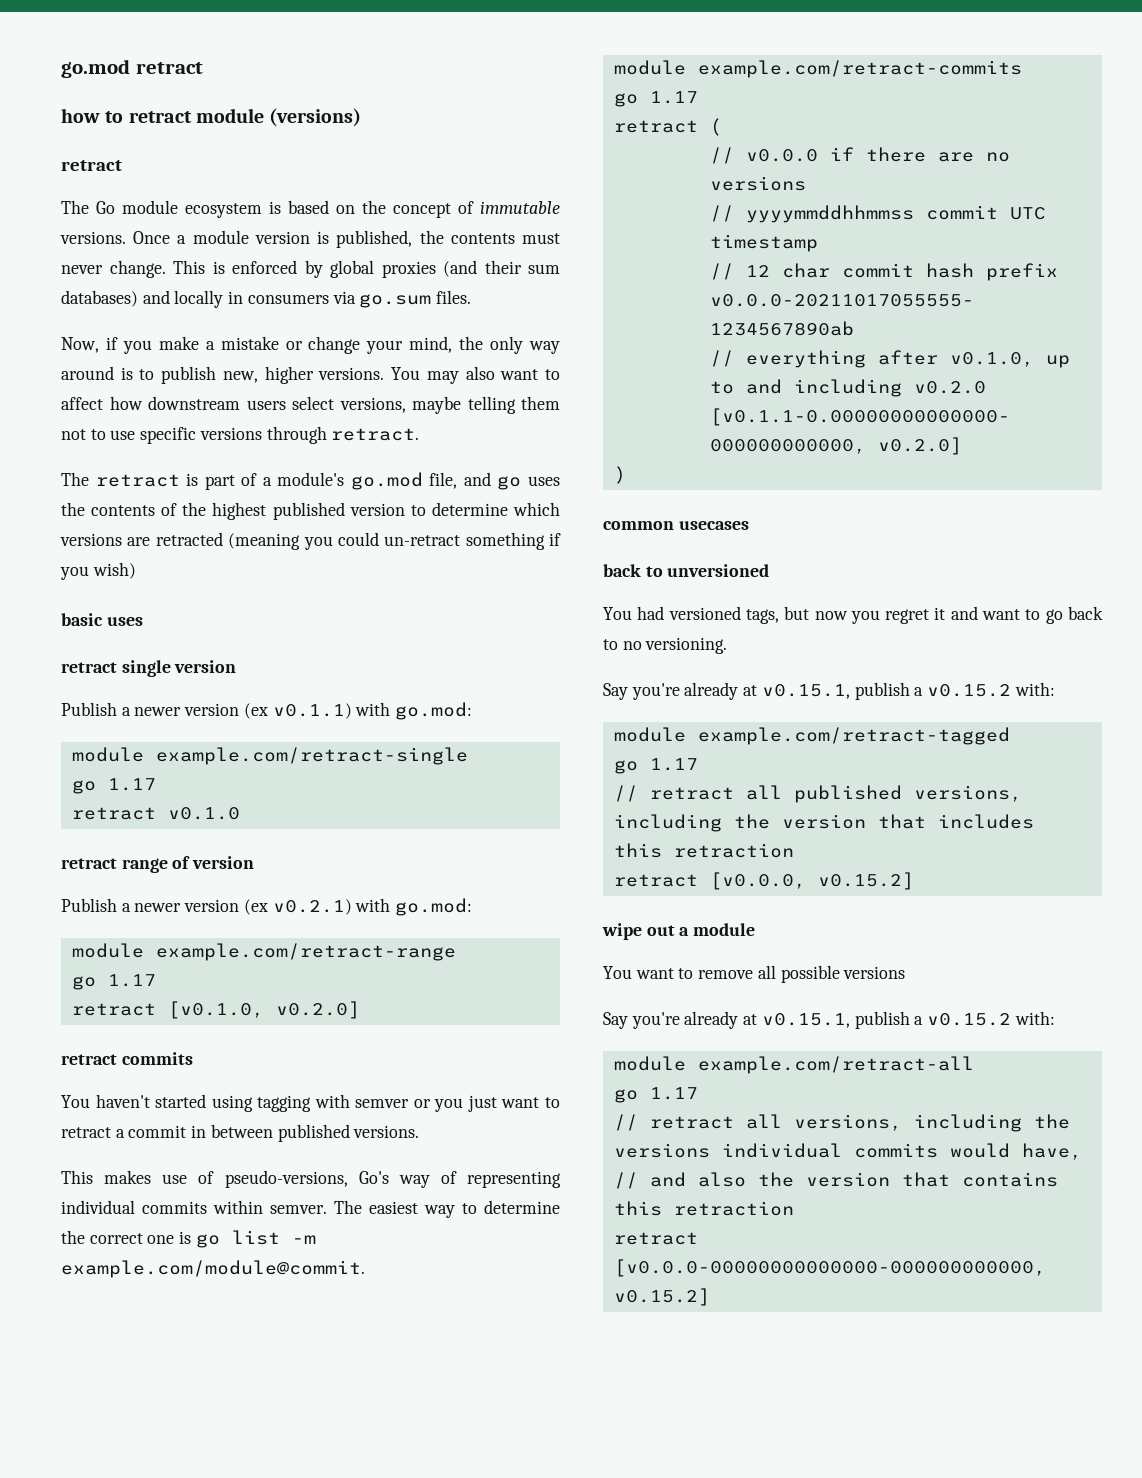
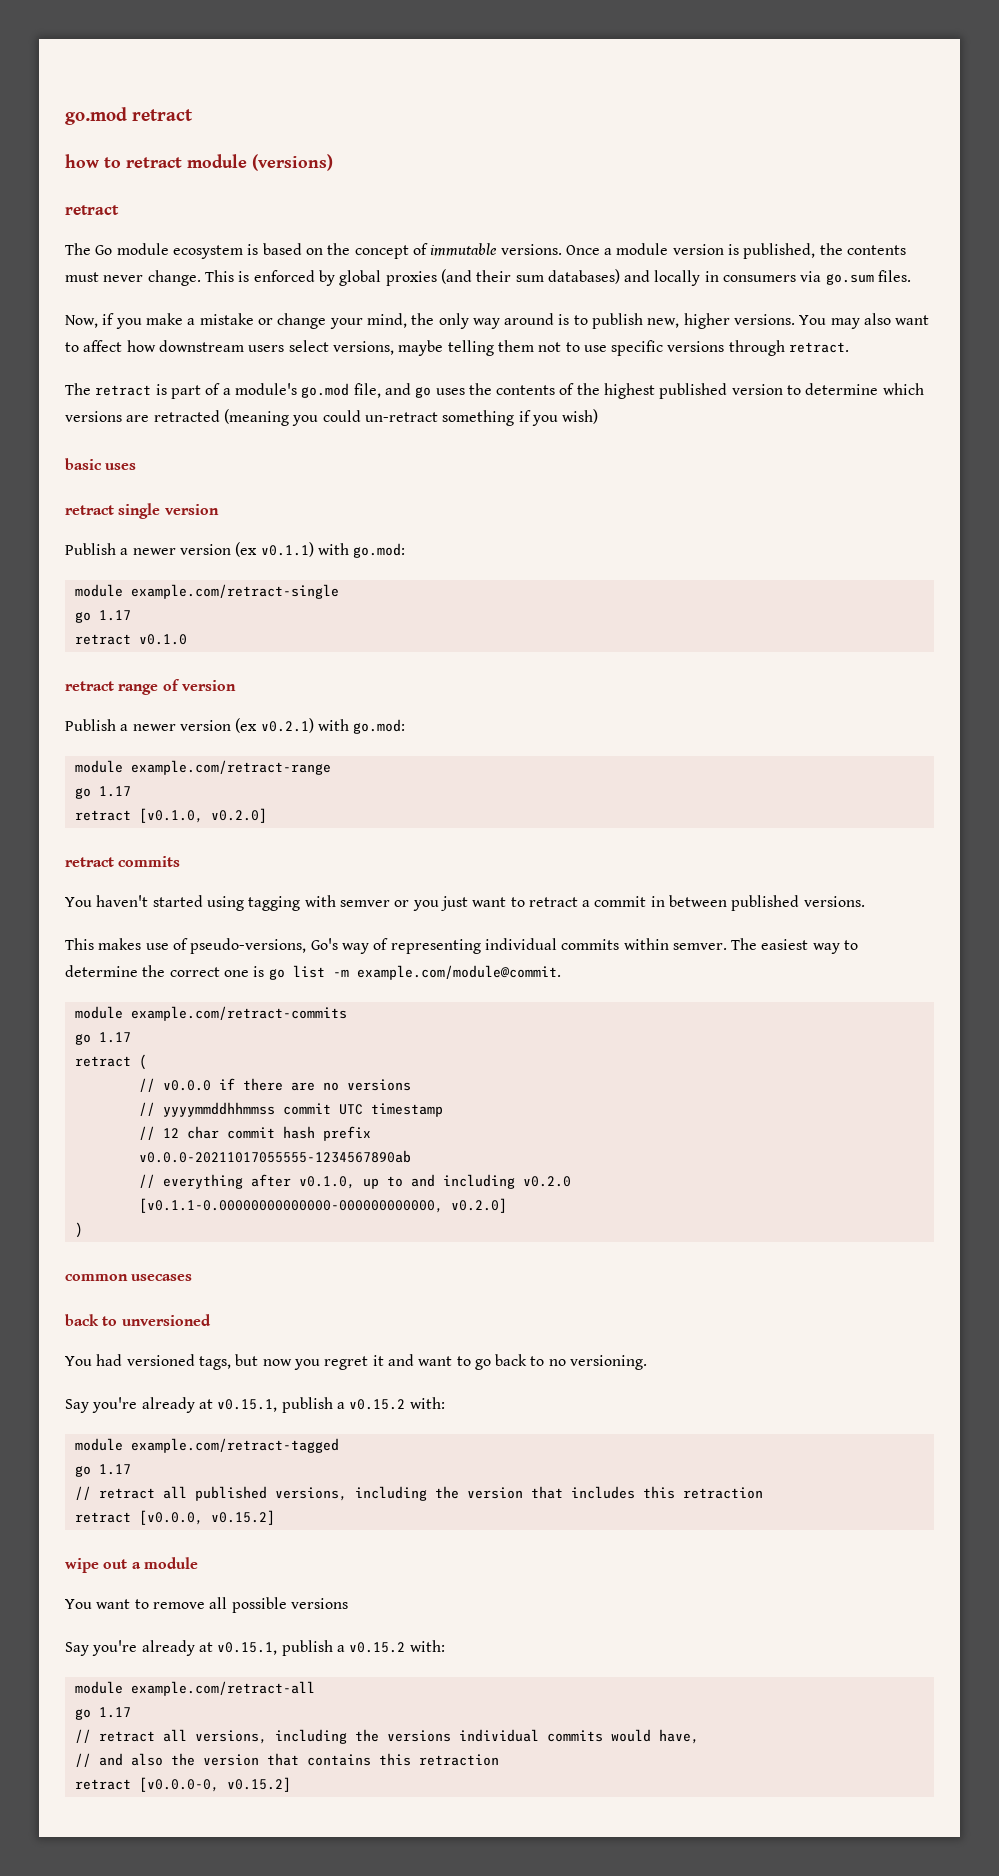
- retract [v0.0.0-00000000000000-000000000000, v0.15.2]
+ retract [v0.0.0-0, v0.15.2]

